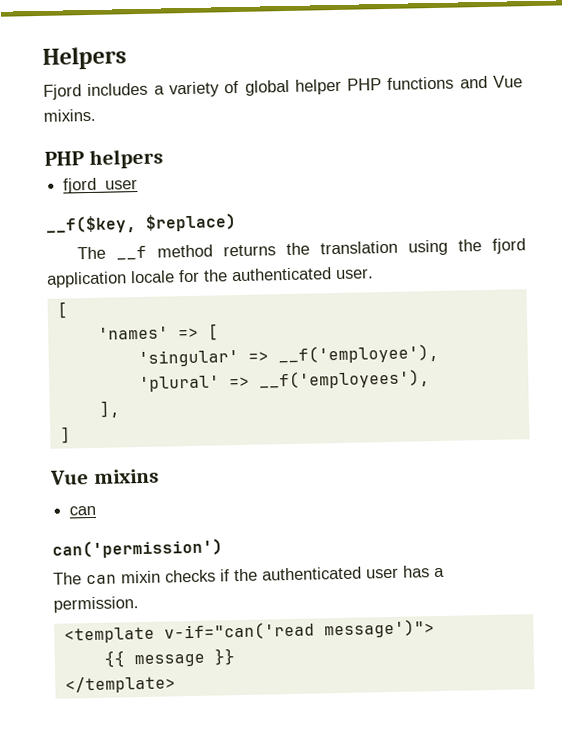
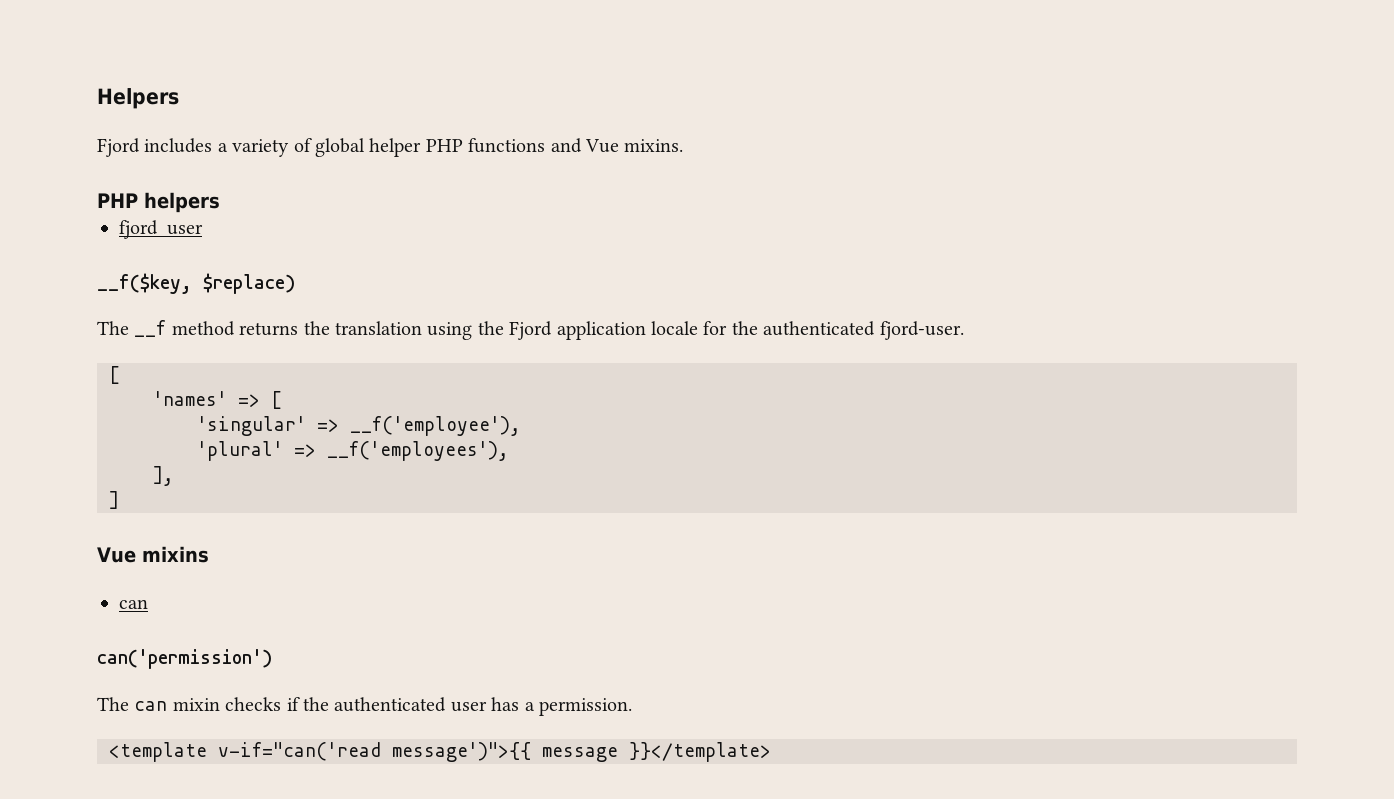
- The __f method returns the translation using the fjord application locale for the authenticated user.
+ The __f method returns the translation using the Fjord application locale for the authenticated fjord-user.
- <template v-if="can('read message')">
- {{ message }}
- </template>
+ <template v-if="can('read message')">{{ message }}</template>

